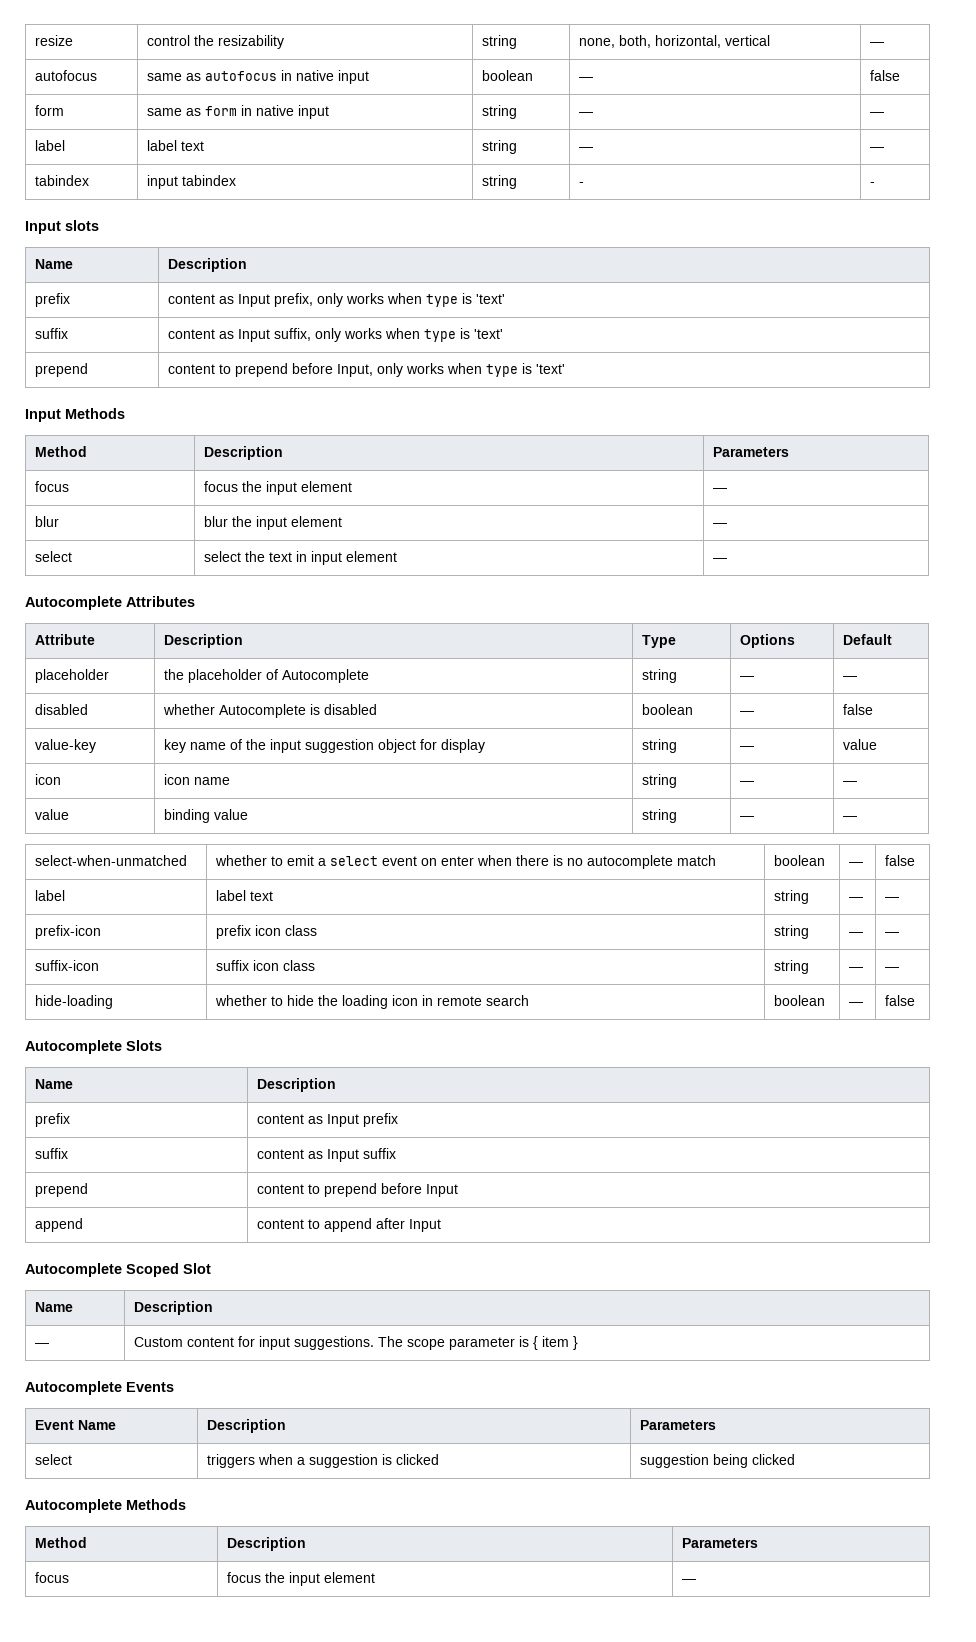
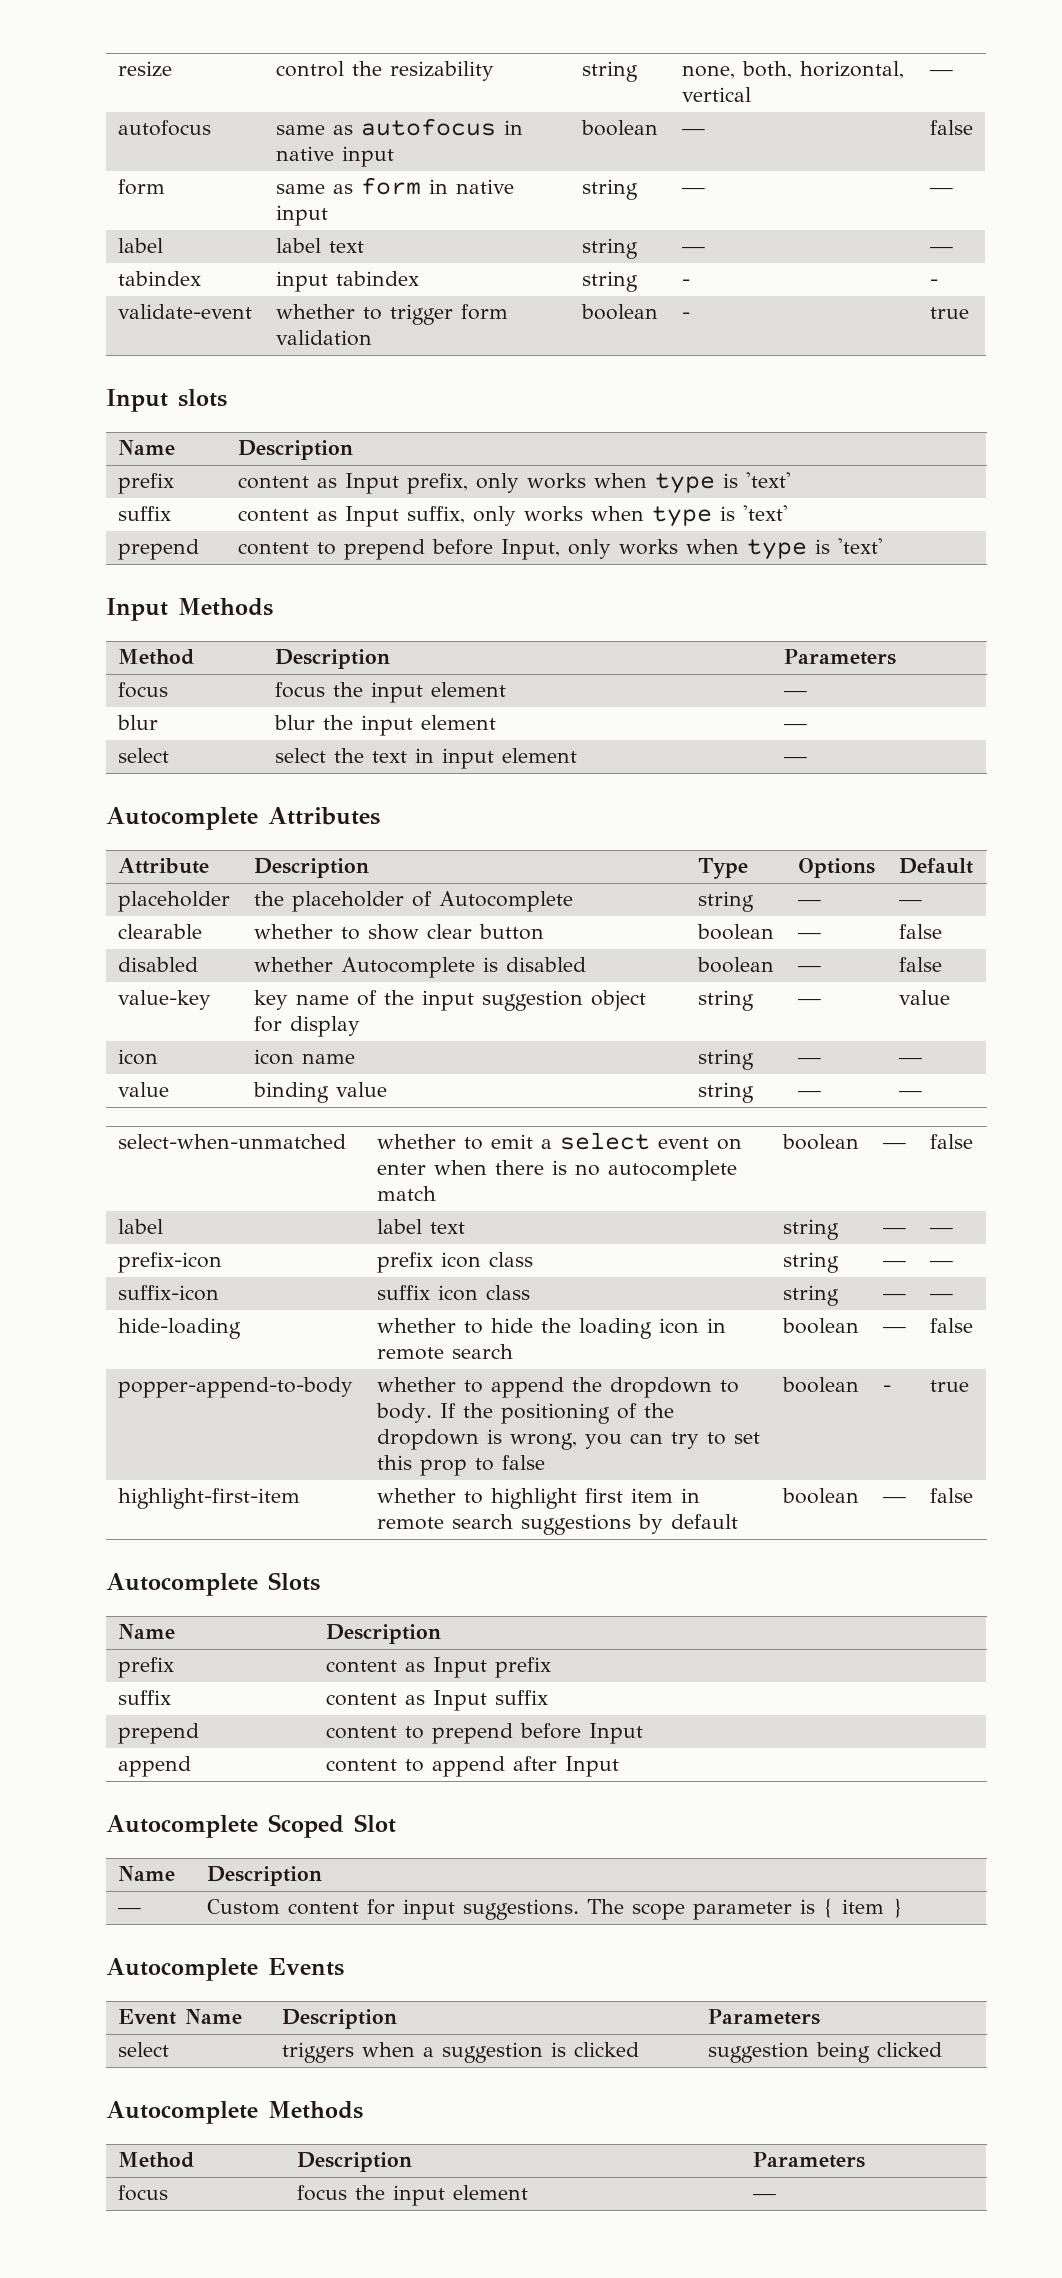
+ validate-event | whether to trigger form validation | boolean | - | true
+ clearable | whether to show clear button | boolean | — | false
+ popper-append-to-body | whether to append the dropdown to body. If the positioning of the dropdown is wrong, you can try to set this prop to false | boolean | - | true
+ highlight-first-item | whether to highlight first item in remote search suggestions by default | boolean | — | false

